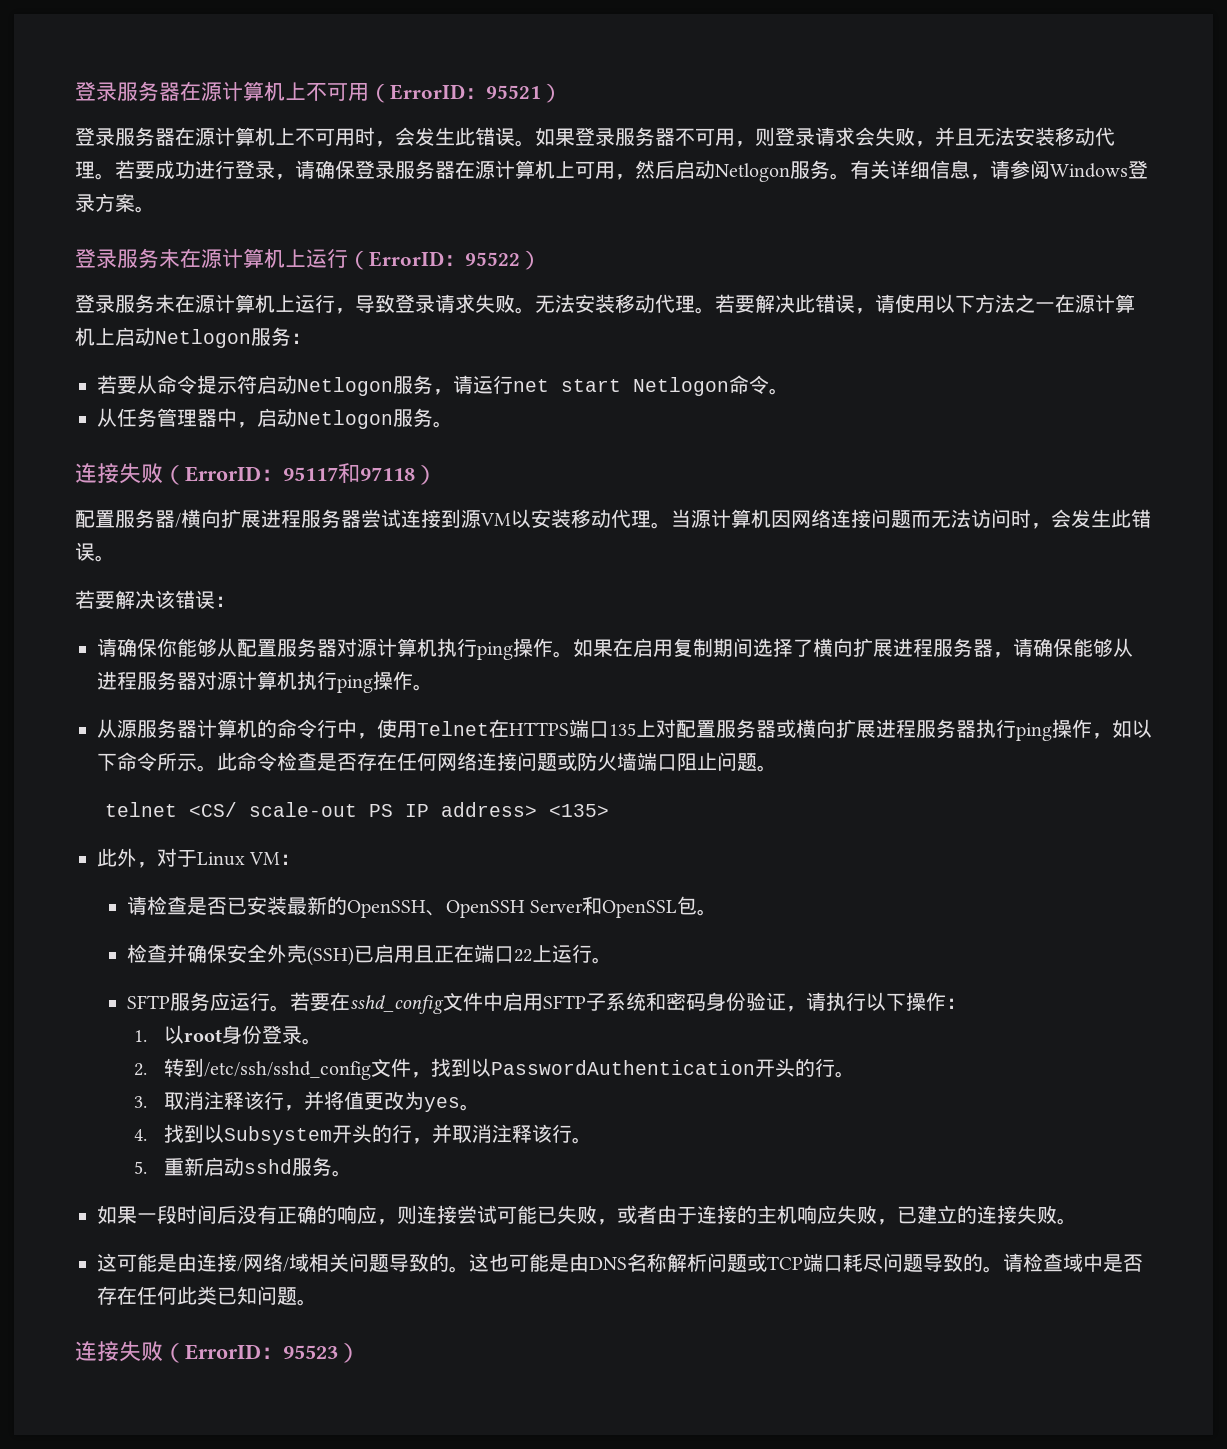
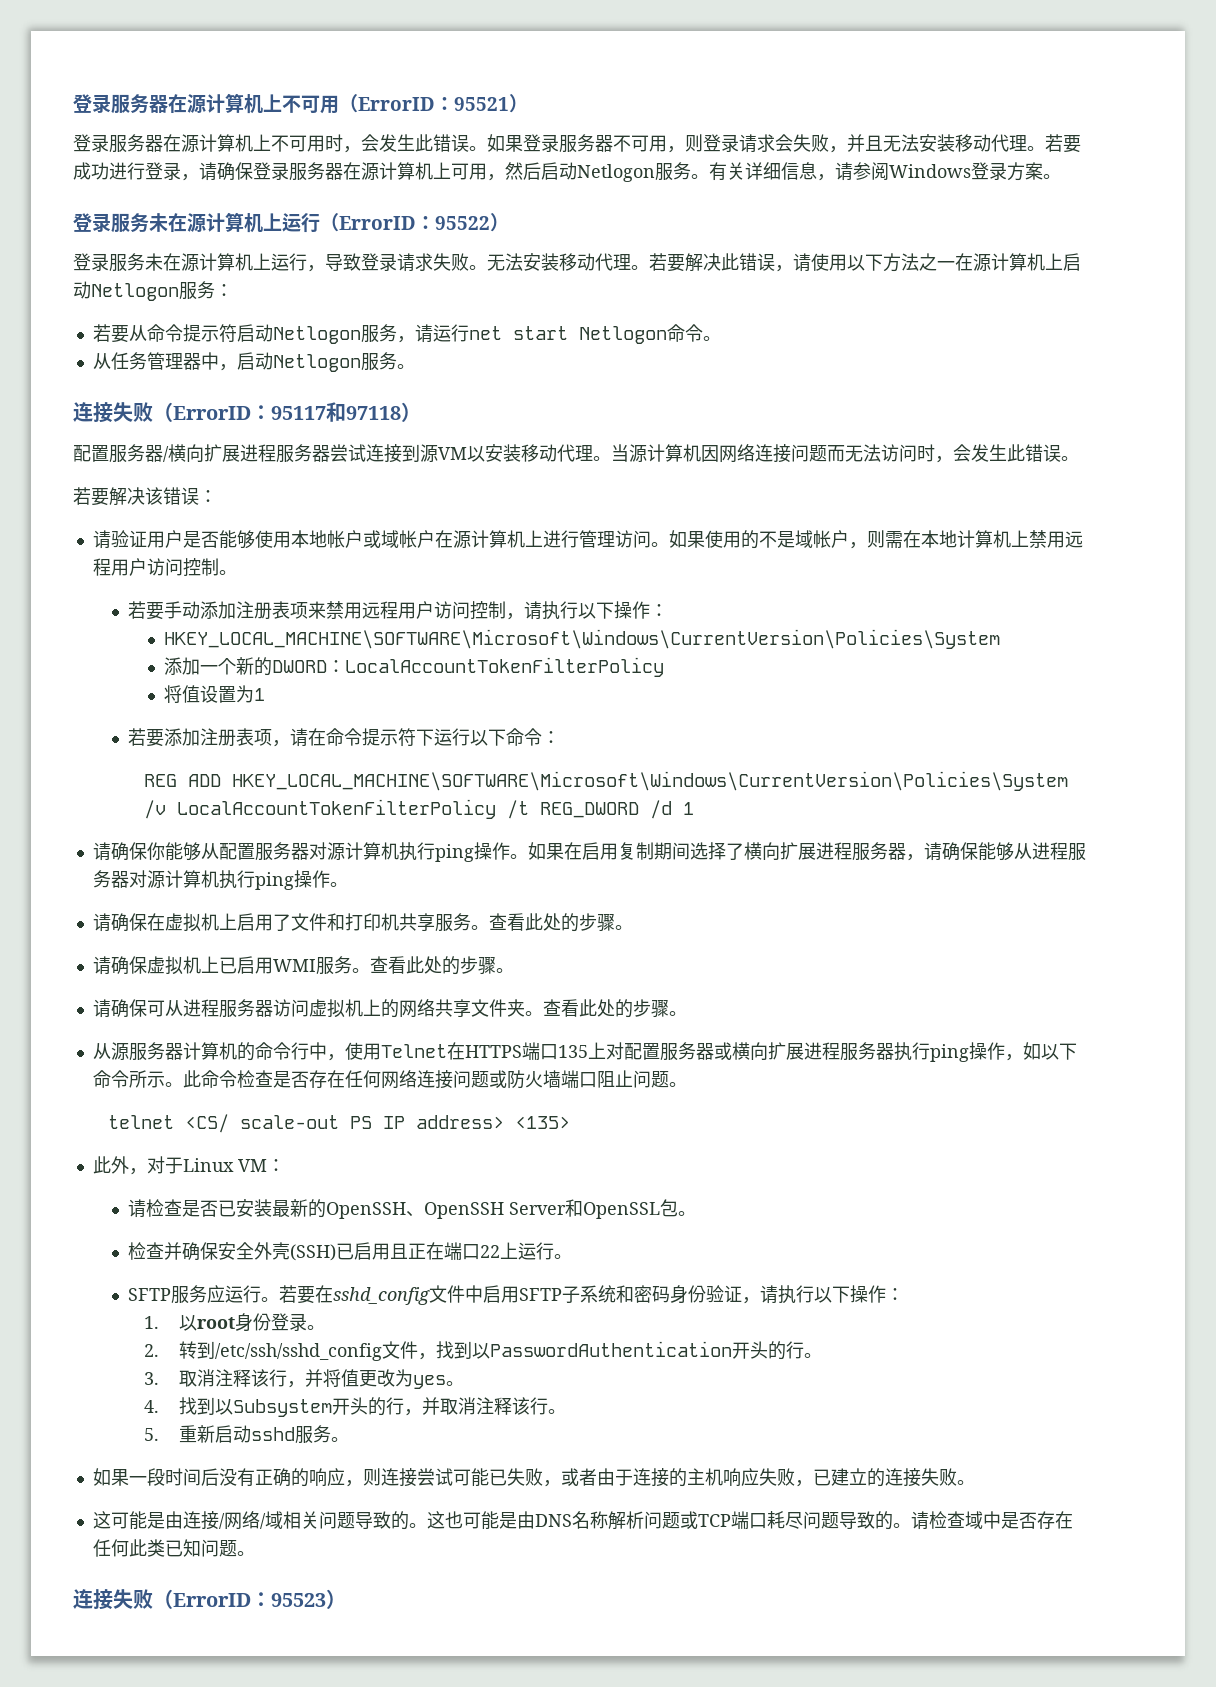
+ 请验证用户是否能够使用本地帐户或域帐户在源计算机上进行管理访问。如果使用的不是域帐户，则需在本地计算机上禁用远程用户访问控制。
+ 若要手动添加注册表项来禁用远程用户访问控制，请执行以下操作：
+ HKEY_LOCAL_MACHINE\SOFTWARE\Microsoft\Windows\CurrentVersion\Policies\System
+ 添加一个新的DWORD：LocalAccountTokenFilterPolicy
+ 将值设置为1
+ 若要添加注册表项，请在命令提示符下运行以下命令：
+ REG ADD HKEY_LOCAL_MACHINE\SOFTWARE\Microsoft\Windows\CurrentVersion\Policies\System /v LocalAccountTokenFilterPolicy /t REG_DWORD /d 1
+ 请确保在虚拟机上启用了文件和打印机共享服务。查看此处的步骤。
+ 请确保虚拟机上已启用WMI服务。查看此处的步骤。
+ 请确保可从进程服务器访问虚拟机上的网络共享文件夹。查看此处的步骤。

